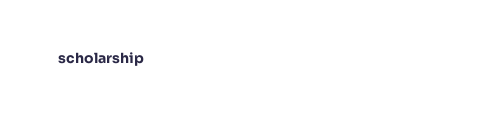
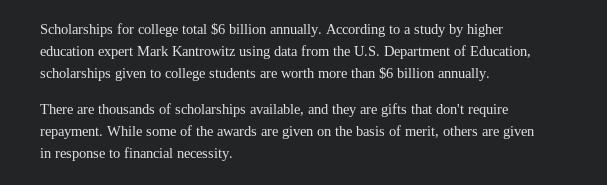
- scholarship
+ Scholarships for college total $6 billion annually. According to a study by higher education expert Mark Kantrowitz using data from the U.S. Department of Education, scholarships given to college students are worth more than $6 billion annually.
+ There are thousands of scholarships available, and they are gifts that don't require repayment. While some of the awards are given on the basis of merit, others are given in response to financial necessity.

